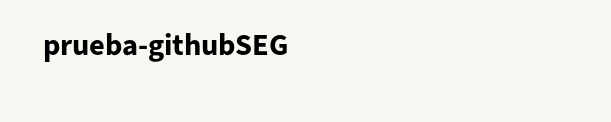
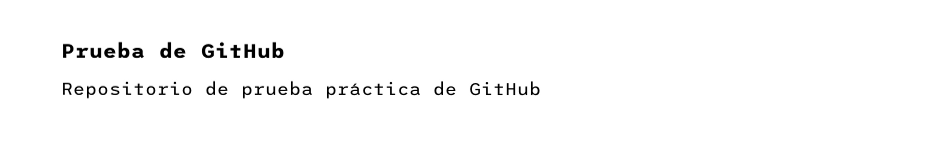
- prueba-githubSEG
+ Prueba de GitHub
+ Repositorio de prueba práctica de GitHub

